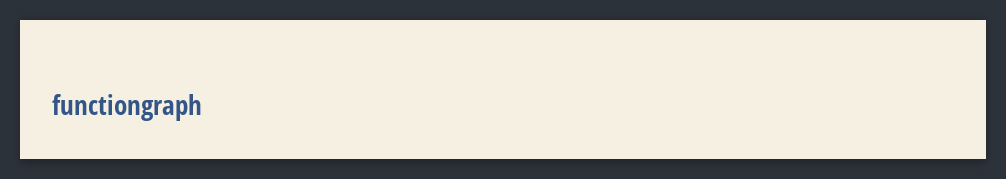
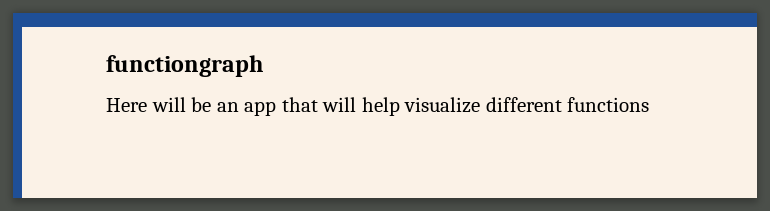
+ Here will be an app that will help visualize different functions

